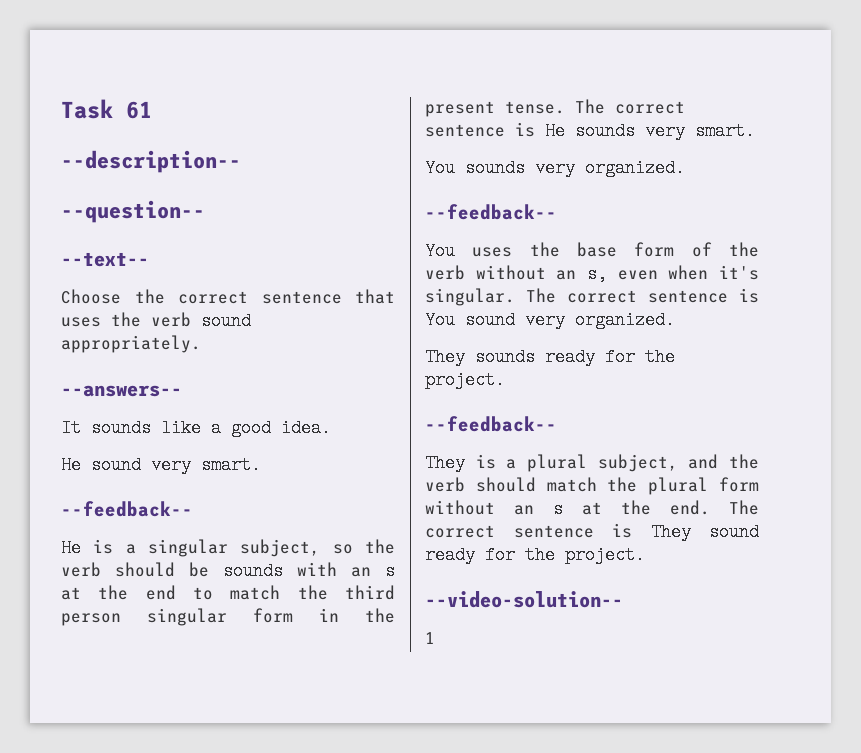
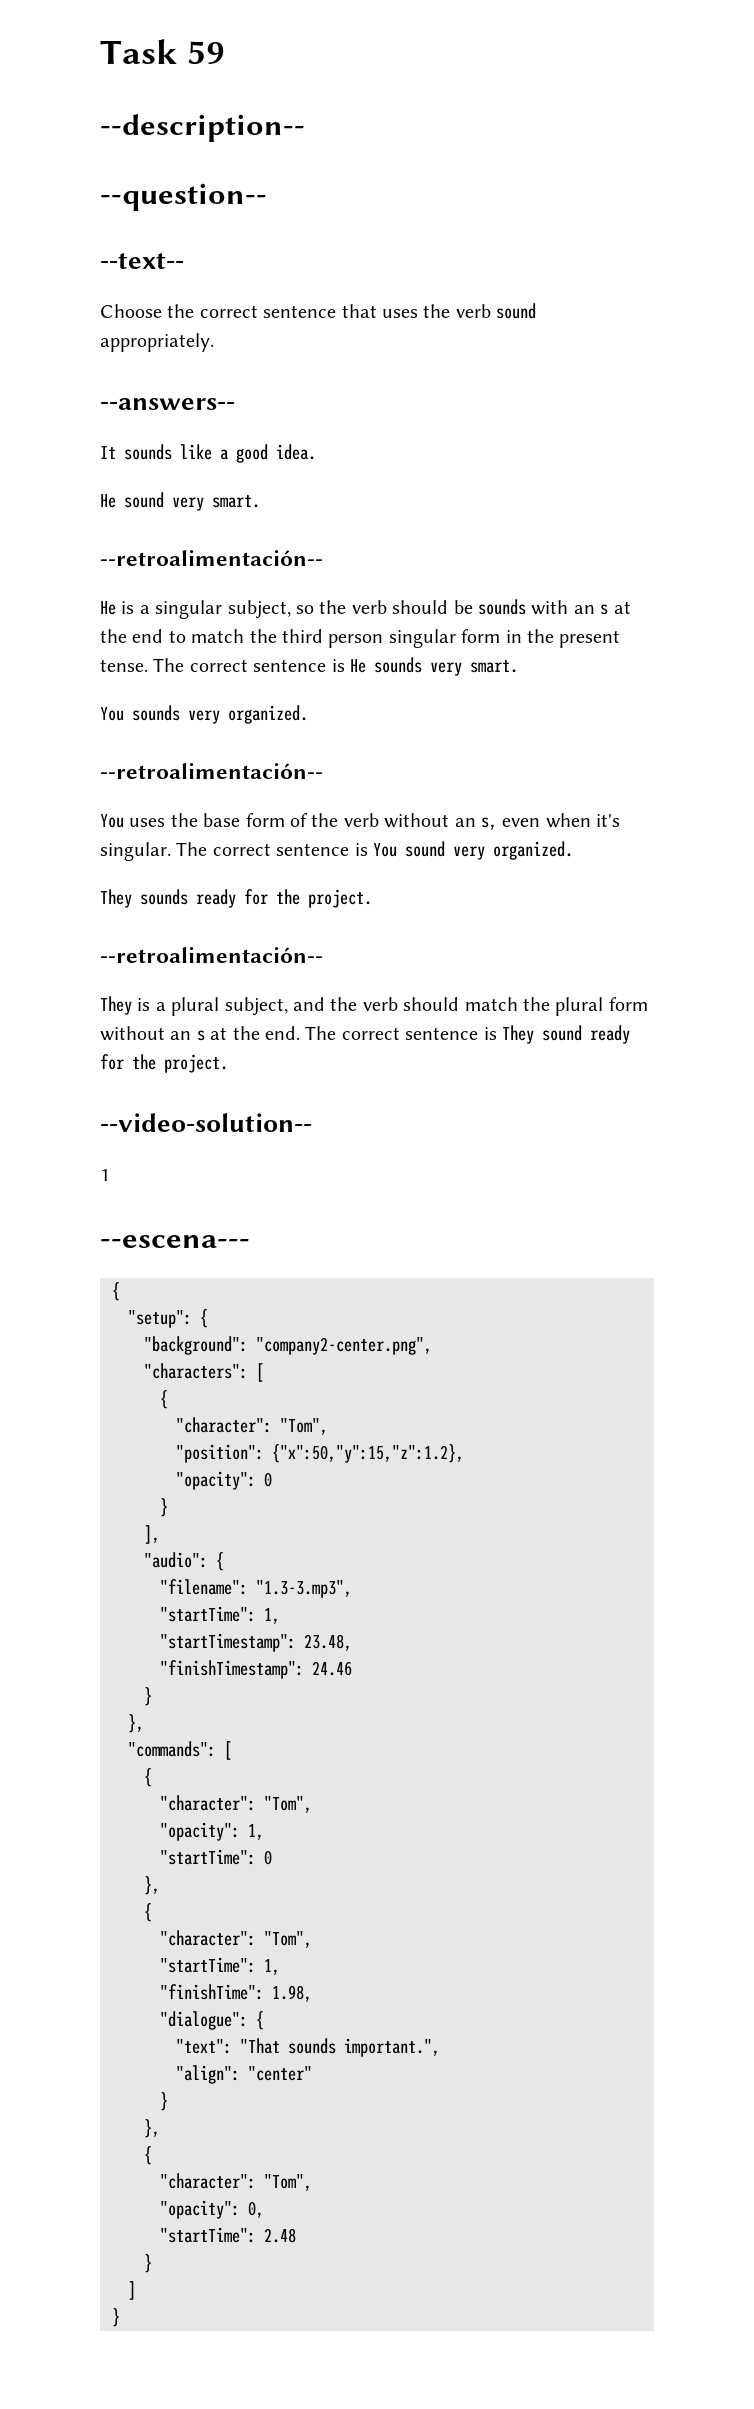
- Task 61
+ Task 59
  He sound very smart.
- --feedback--
+ --retroalimentación--
  You sounds very organized.
- --feedback--
+ --retroalimentación--
  They sounds ready for the project.
- --feedback--
+ --retroalimentación--
+ --escena---
+ {
+ "setup": {
+ "background": "company2-center.png",
+ "characters": [
+ {
+ "character": "Tom",
+ "position": {"x":50,"y":15,"z":1.2},
+ "opacity": 0
+ }
+ ],
+ "audio": {
+ "filename": "1.3-3.mp3",
+ "startTime": 1,
+ "startTimestamp": 23.48,
+ "finishTimestamp": 24.46
+ }
+ },
+ "commands": [
+ {
+ "character": "Tom",
+ "opacity": 1,
+ "startTime": 0
+ },
+ {
+ "character": "Tom",
+ "startTime": 1,
+ "finishTime": 1.98,
+ "dialogue": {
+ "text": "That sounds important.",
+ "align": "center"
+ }
+ },
+ {
+ "character": "Tom",
+ "opacity": 0,
+ "startTime": 2.48
+ }
+ ]
+ }

